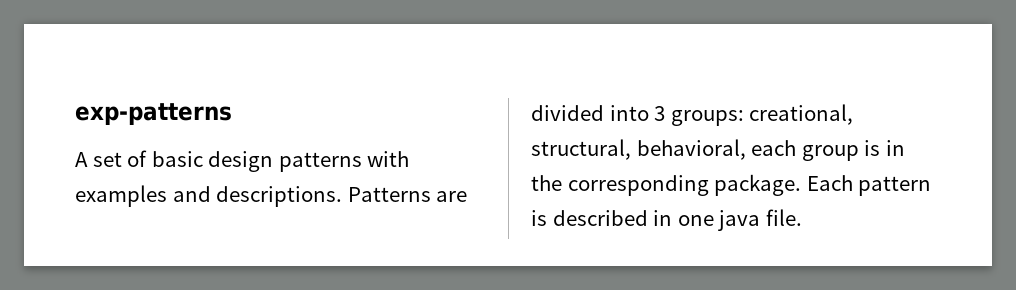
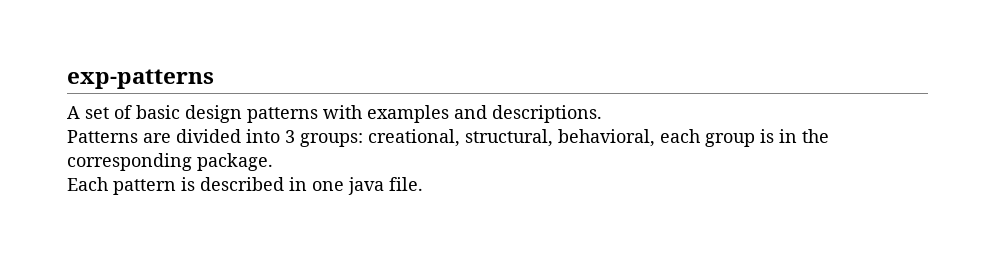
- A set of basic design patterns with examples and descriptions. Patterns are divided into 3 groups: creational, structural, behavioral, each group is in the corresponding package. Each pattern is described in one java file.
+ A set of basic design patterns with examples and descriptions.
+ Patterns are divided into 3 groups: creational, structural, behavioral, each group is in the corresponding package.
+ Each pattern is described in one java file.

